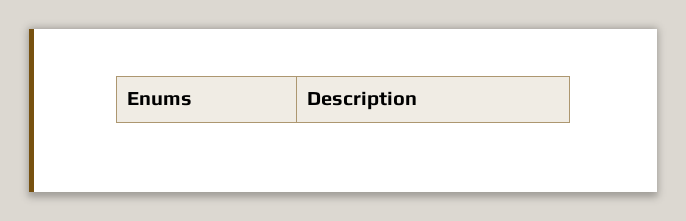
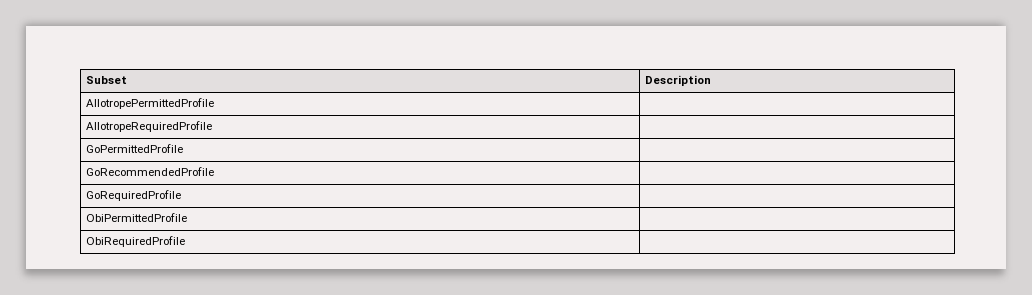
- Enums | Description
+ Subset | Description
+ AllotropePermittedProfile |
+ AllotropeRequiredProfile |
+ GoPermittedProfile |
+ GoRecommendedProfile |
+ GoRequiredProfile |
+ ObiPermittedProfile |
+ ObiRequiredProfile |

